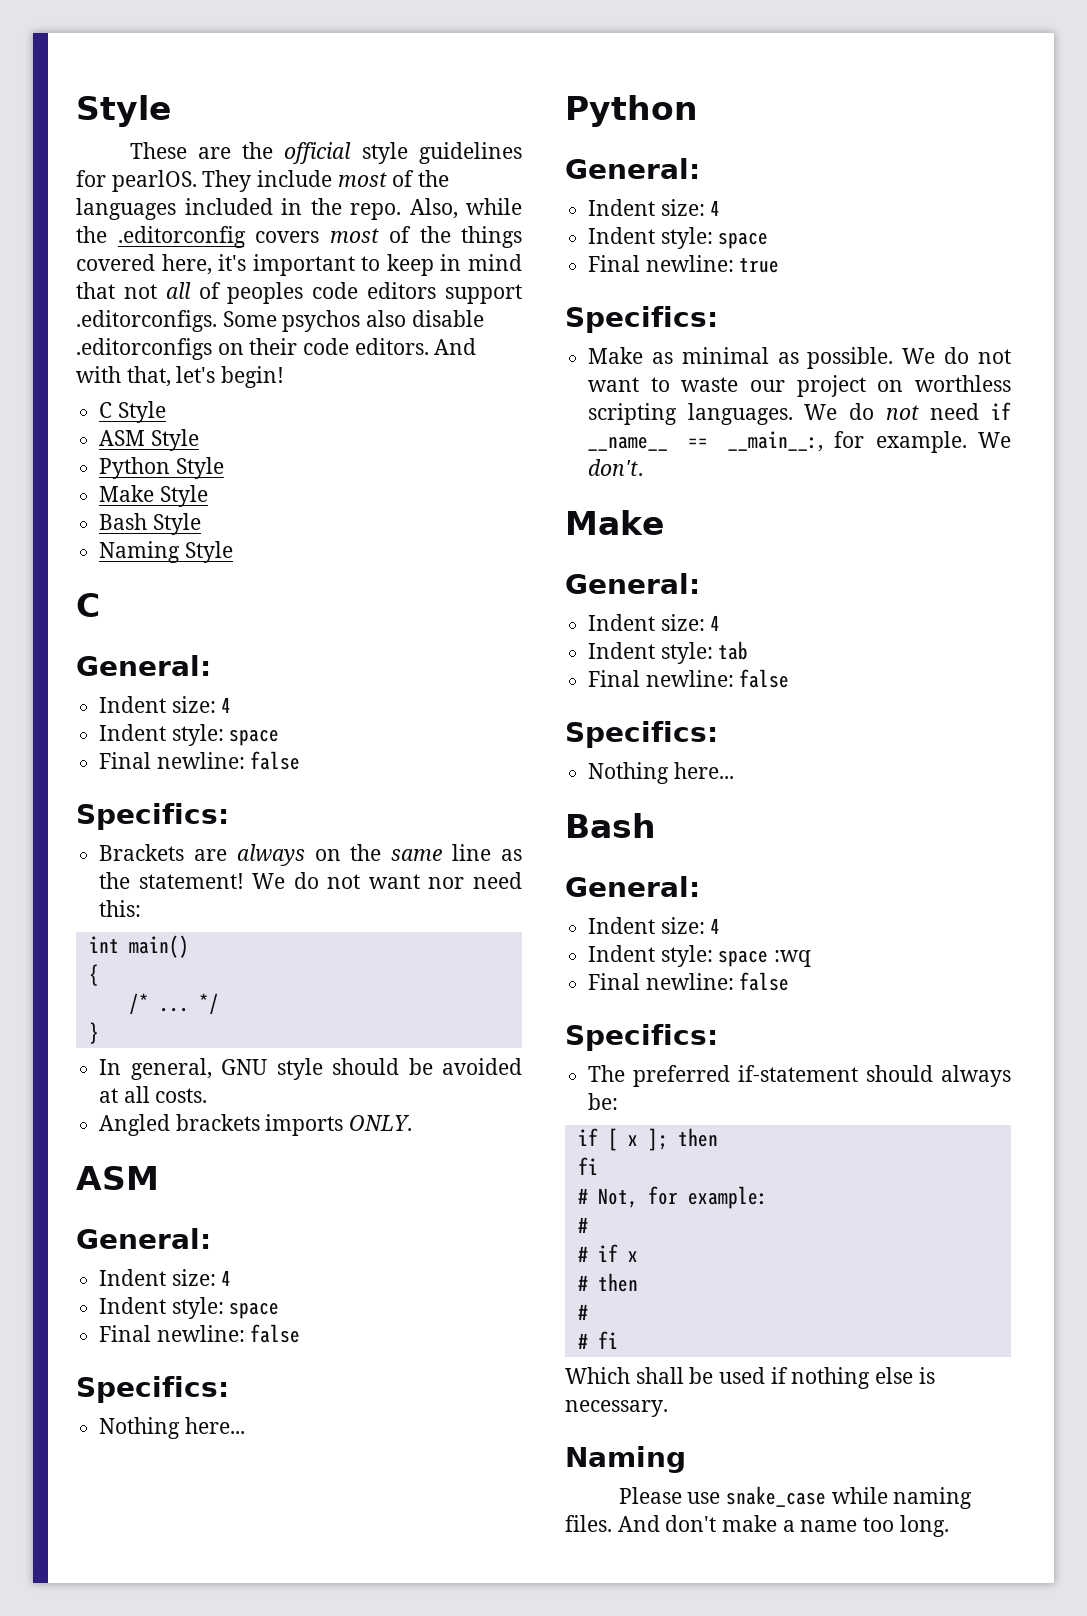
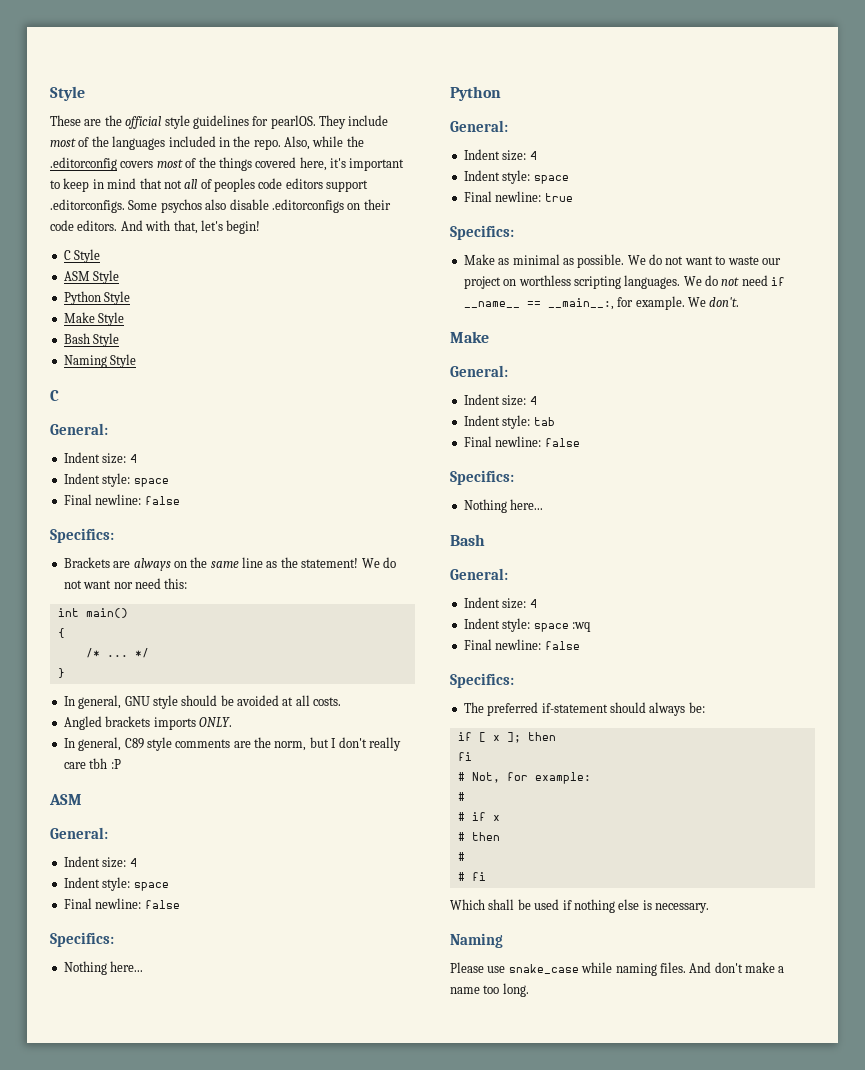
+ In general, C89 style comments are the norm, but I don't really care tbh :P

